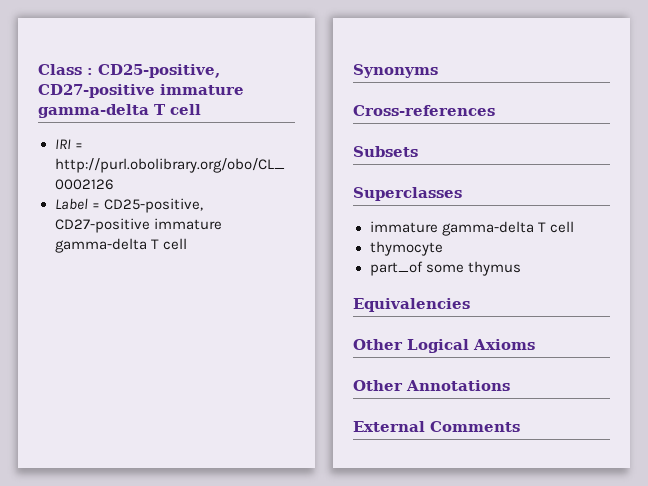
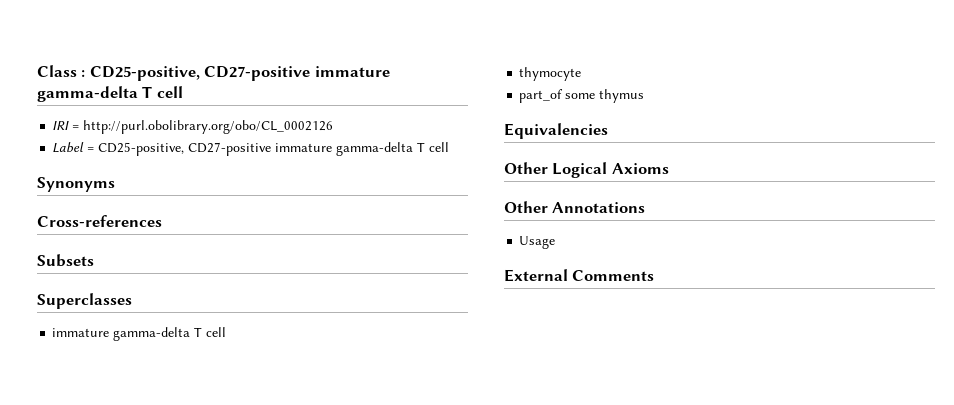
+ Usage

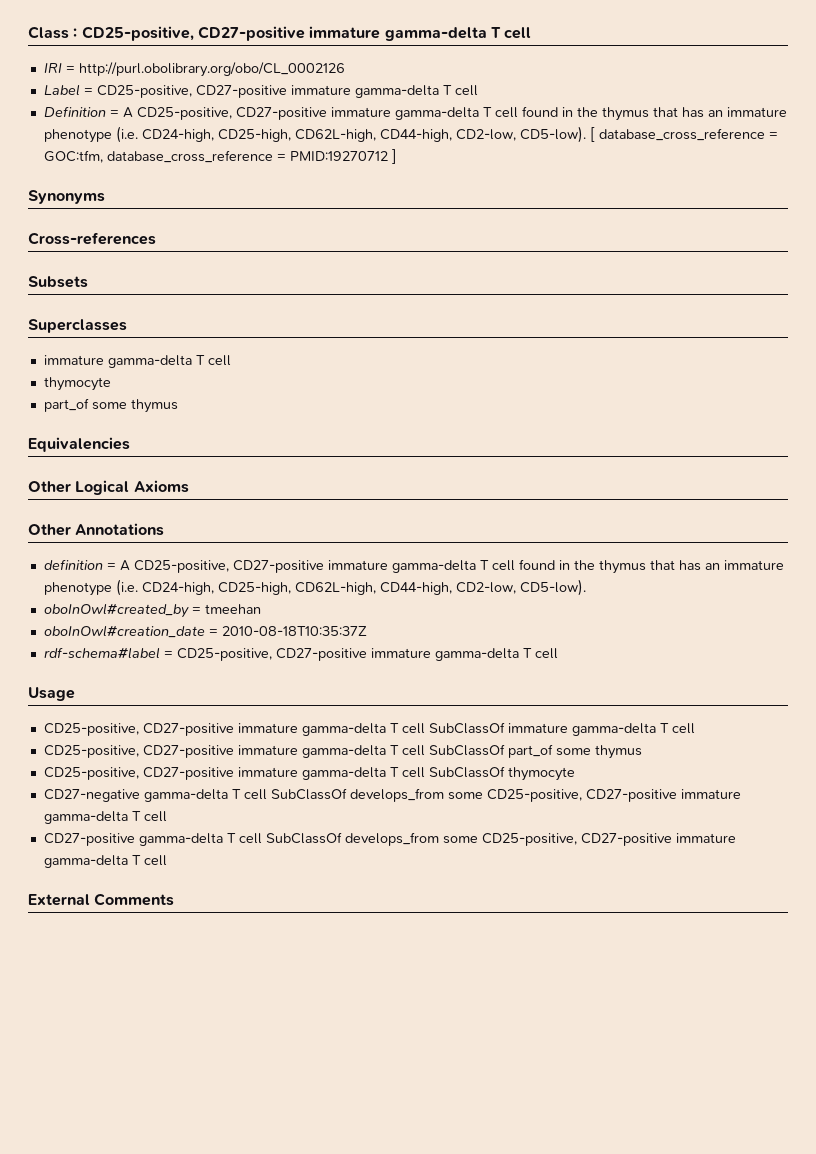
+ Definition = A CD25-positive, CD27-positive immature gamma-delta T cell found in the thymus that has an immature phenotype (i.e. CD24-high, CD25-high, CD62L-high, CD44-high, CD2-low, CD5-low). [ database_cross_reference = GOC:tfm, database_cross_reference = PMID:19270712 ]
+ definition = A CD25-positive, CD27-positive immature gamma-delta T cell found in the thymus that has an immature phenotype (i.e. CD24-high, CD25-high, CD62L-high, CD44-high, CD2-low, CD5-low).
+ oboInOwl#created_by = tmeehan
+ oboInOwl#creation_date = 2010-08-18T10:35:37Z
+ rdf-schema#label = CD25-positive, CD27-positive immature gamma-delta T cell
  Usage
+ CD25-positive, CD27-positive immature gamma-delta T cell SubClassOf immature gamma-delta T cell
+ CD25-positive, CD27-positive immature gamma-delta T cell SubClassOf part_of some thymus
+ CD25-positive, CD27-positive immature gamma-delta T cell SubClassOf thymocyte
+ CD27-negative gamma-delta T cell SubClassOf develops_from some CD25-positive, CD27-positive immature gamma-delta T cell
+ CD27-positive gamma-delta T cell SubClassOf develops_from some CD25-positive, CD27-positive immature gamma-delta T cell

